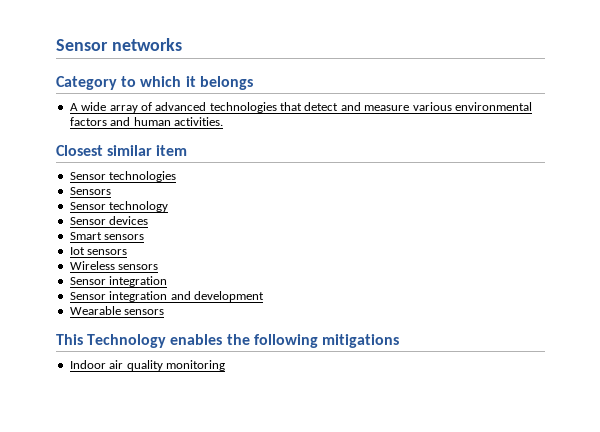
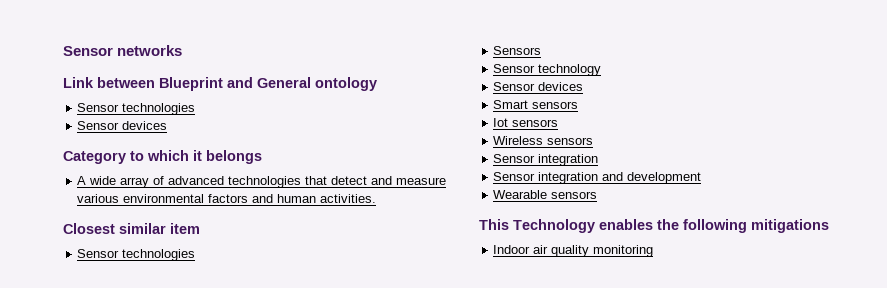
+ Link between Blueprint and General ontology
+ Sensor technologies
+ Sensor devices

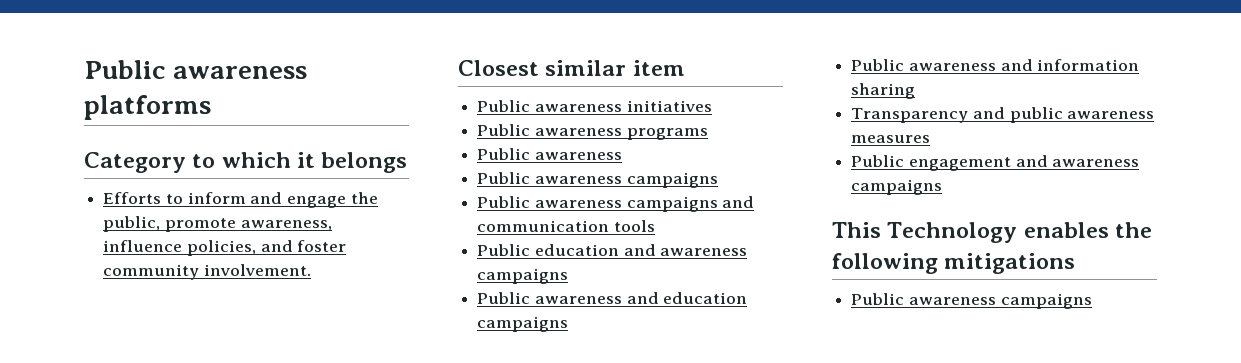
- Sensor networks
- Link between Blueprint and General ontology
- Sensor technologies
- Sensor devices
+ Public awareness platforms
- A wide array of advanced technologies that detect and measure various environmental factors and human activities.
+ Efforts to inform and engage the public, promote awareness, influence policies, and foster community involvement.
  Closest similar item
- Sensor technologies
- Sensors
- Sensor technology
- Sensor devices
- Smart sensors
- Iot sensors
- Wireless sensors
- Sensor integration
- Sensor integration and development
- Wearable sensors
+ Public awareness initiatives
+ Public awareness programs
+ Public awareness
+ Public awareness campaigns
+ Public awareness campaigns and communication tools
+ Public education and awareness campaigns
+ Public awareness and education campaigns
+ Public awareness and information sharing
+ Transparency and public awareness measures
+ Public engagement and awareness campaigns
  This Technology enables the following mitigations
- Indoor air quality monitoring
+ Public awareness campaigns

